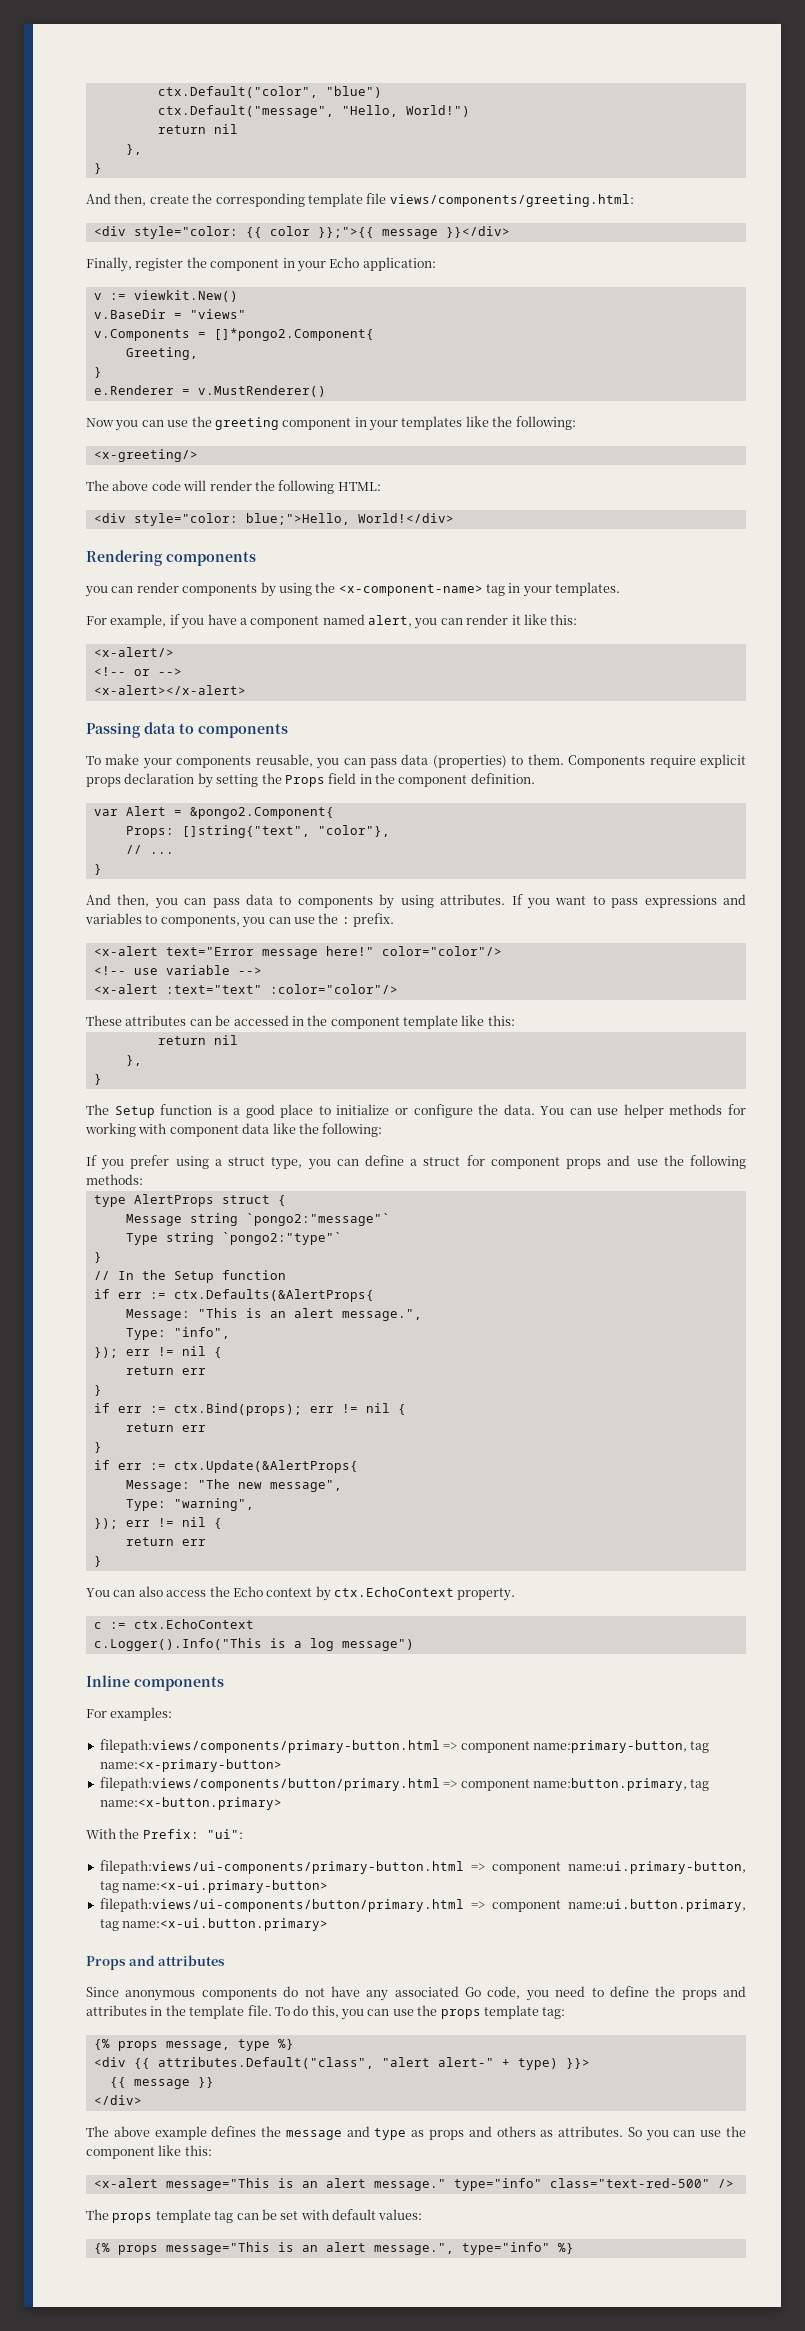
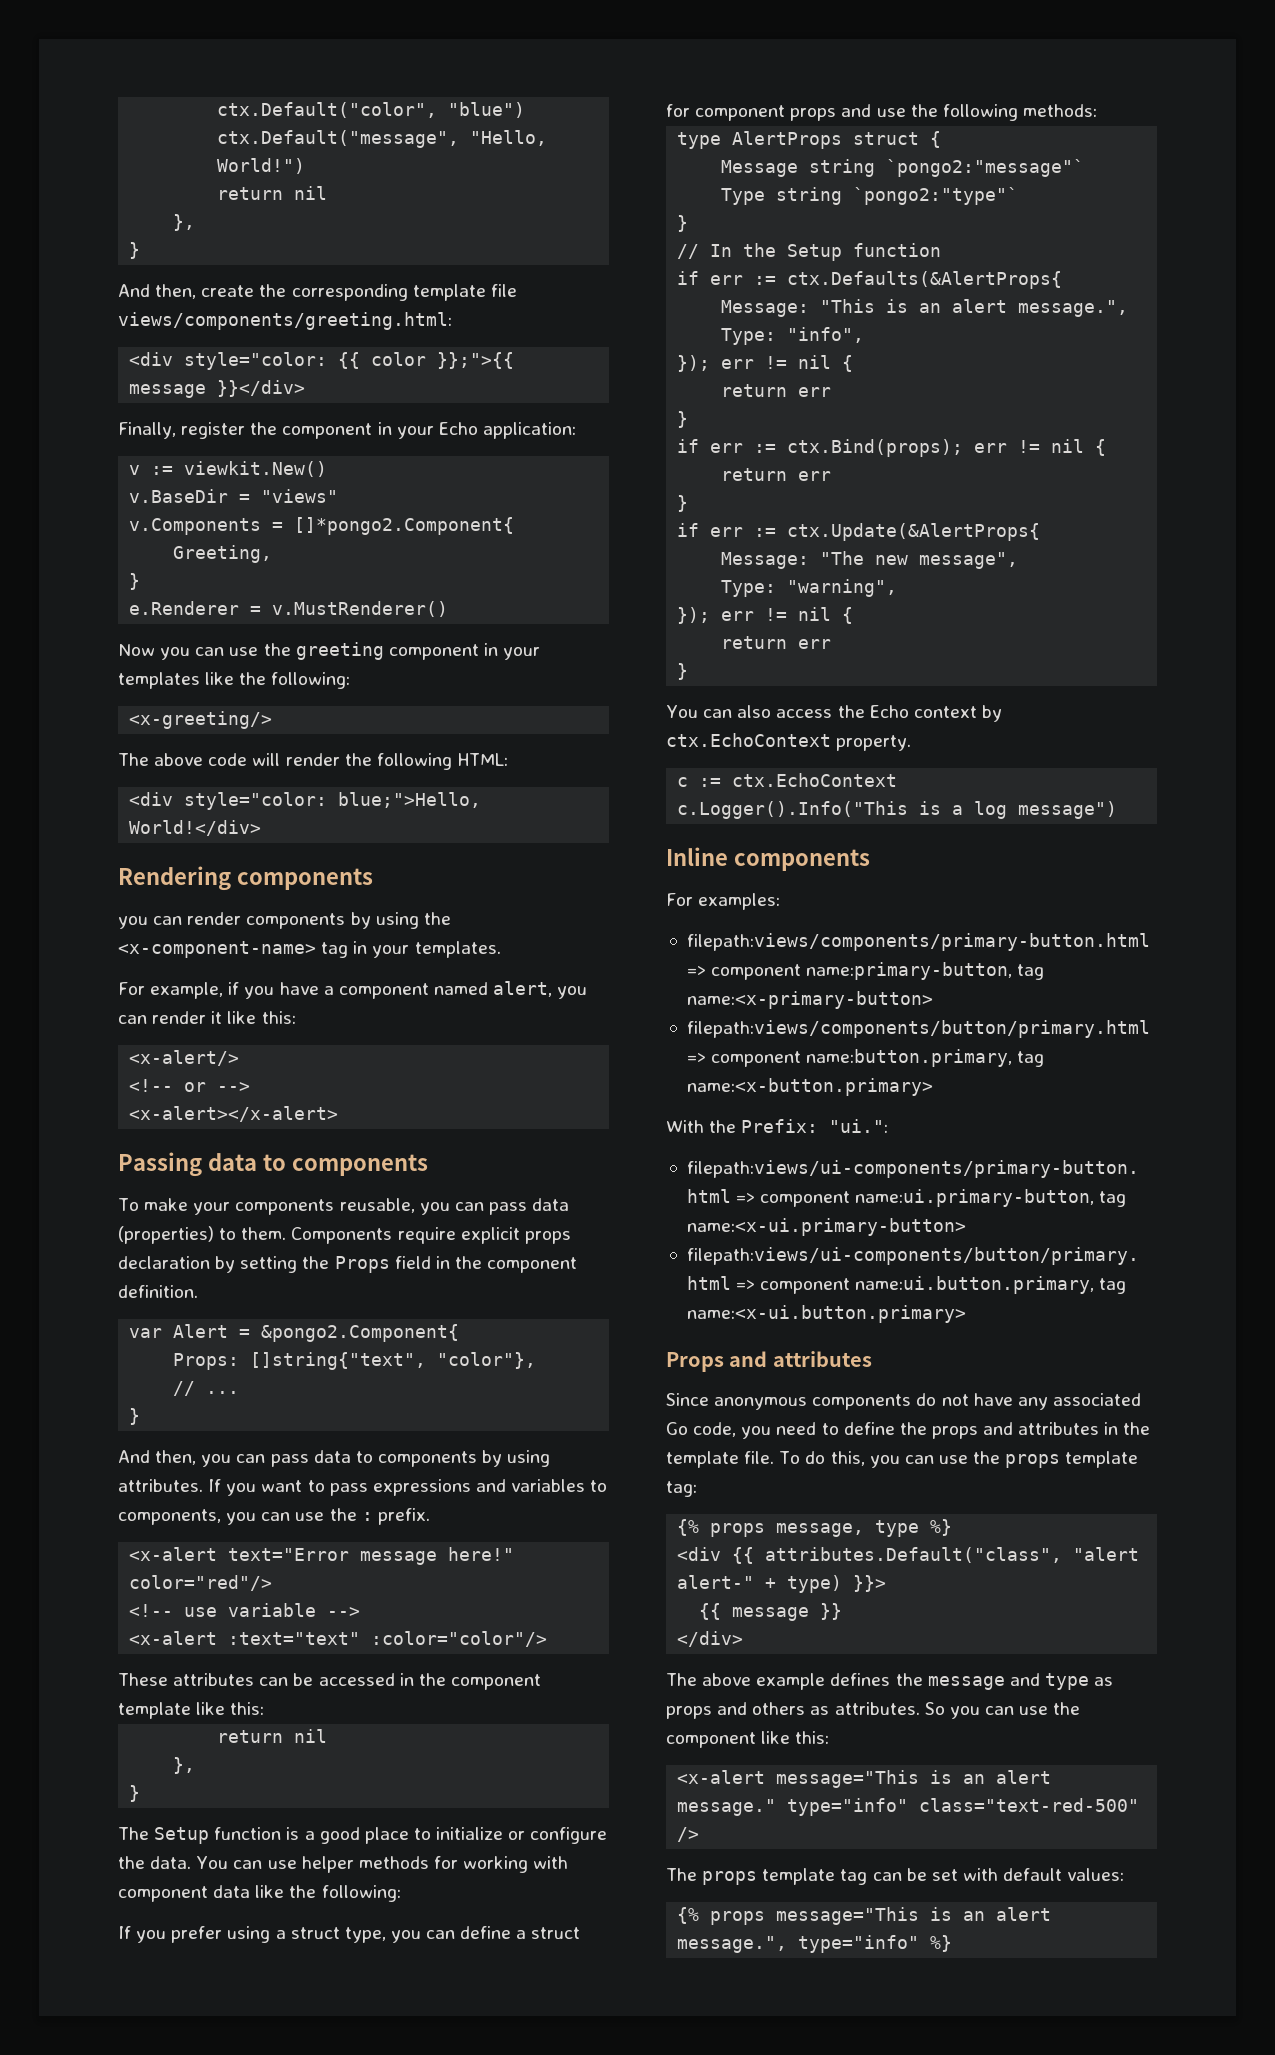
- <x-alert text="Error message here!" color="color"/>
+ <x-alert text="Error message here!" color="red"/>
- With the Prefix: "ui":
+ With the Prefix: "ui.":

